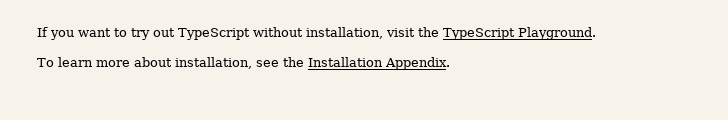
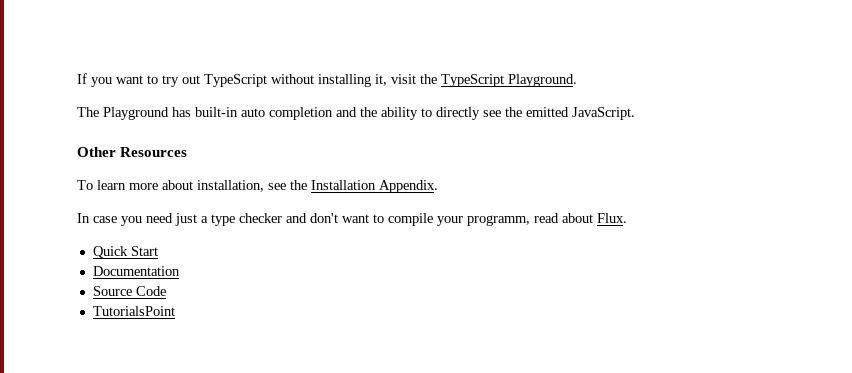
- If you want to try out TypeScript without installation, visit the TypeScript Playground.
+ If you want to try out TypeScript without installing it, visit the TypeScript Playground.
+ The Playground has built-in auto completion and the ability to directly see the emitted JavaScript.
+ Other Resources
+ In case you need just a type checker and don't want to compile your programm, read about Flux.
+ Quick Start
+ Documentation
+ Source Code
+ TutorialsPoint

